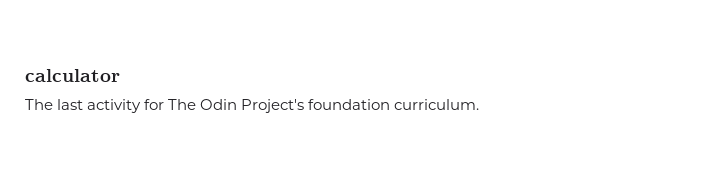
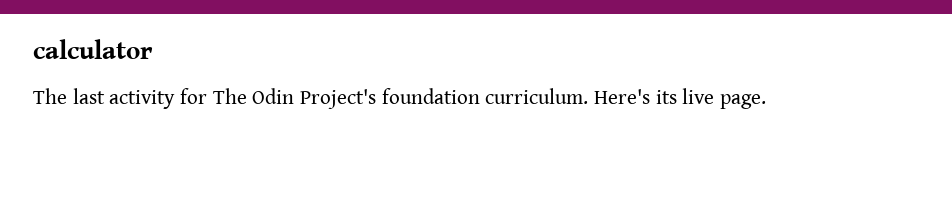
+ Here's its live page.

